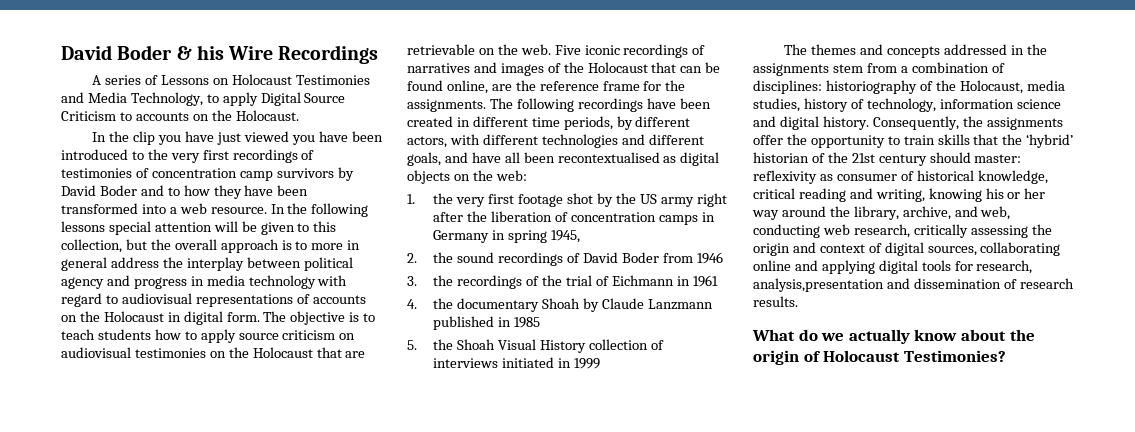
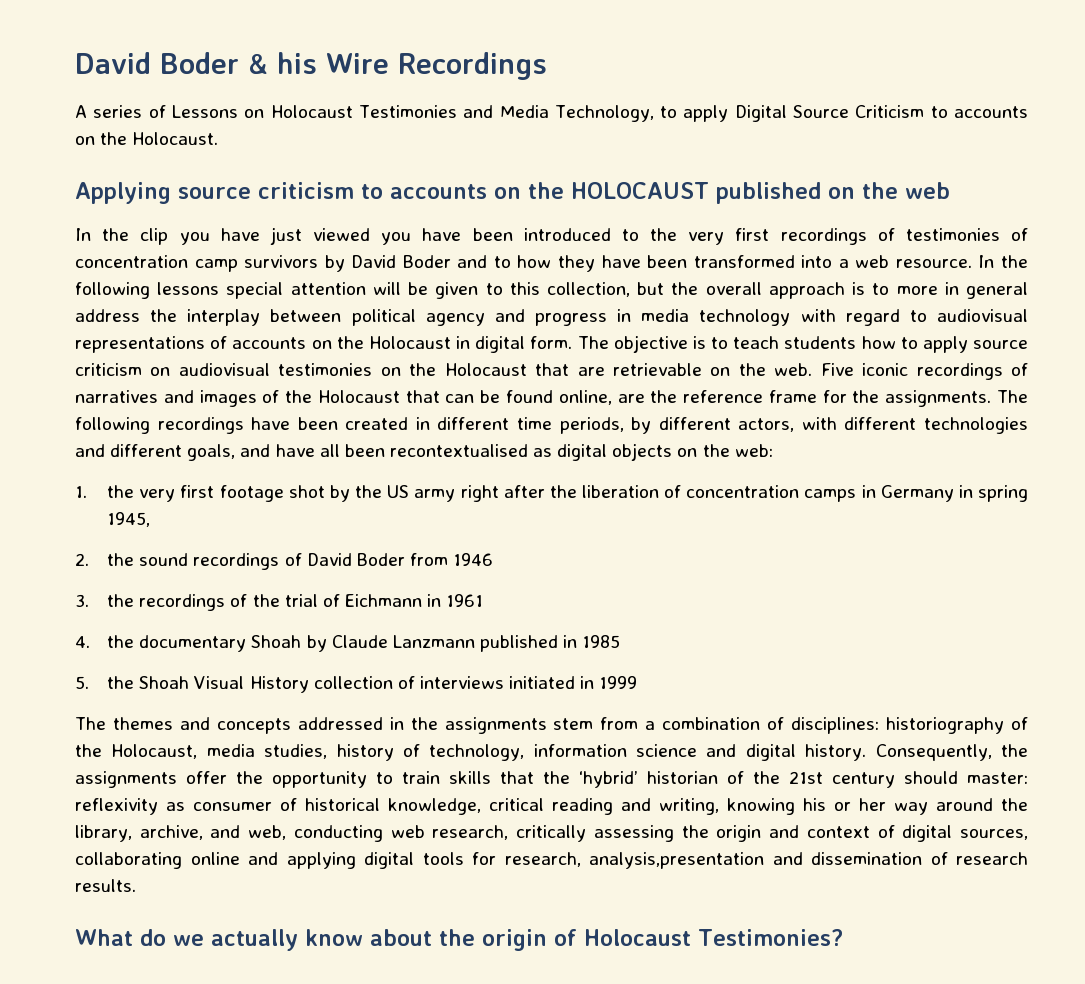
+ Applying source criticism to accounts on the HOLOCAUST published on the web

